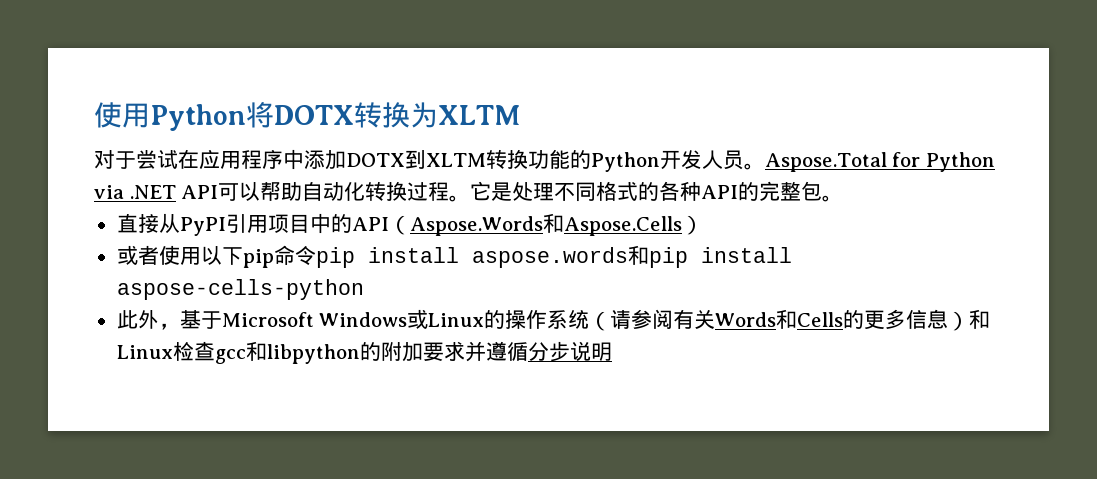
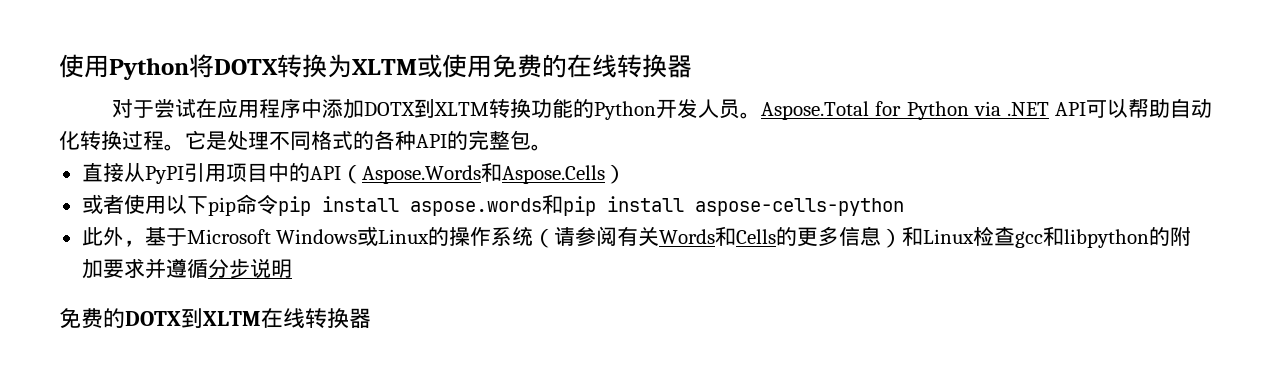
- 使用Python将DOTX转换为XLTM
+ 使用Python将DOTX转换为XLTM或使用免费的在线转换器
+ 免费的DOTX到XLTM在线转换器

